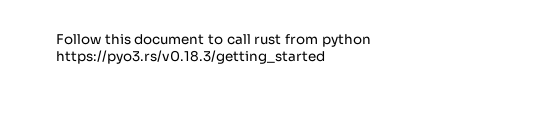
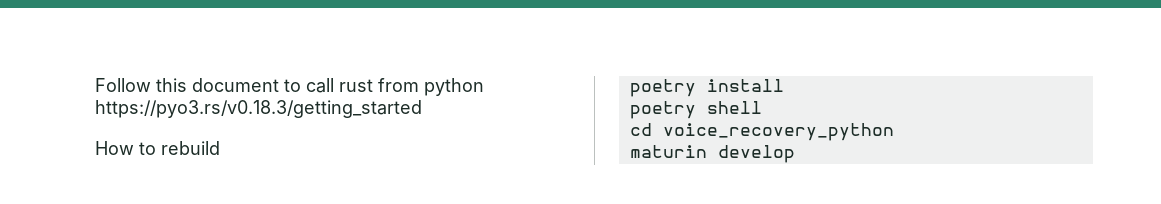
+ How to rebuild
+ poetry install
+ poetry shell
+ cd voice_recovery_python
+ maturin develop

